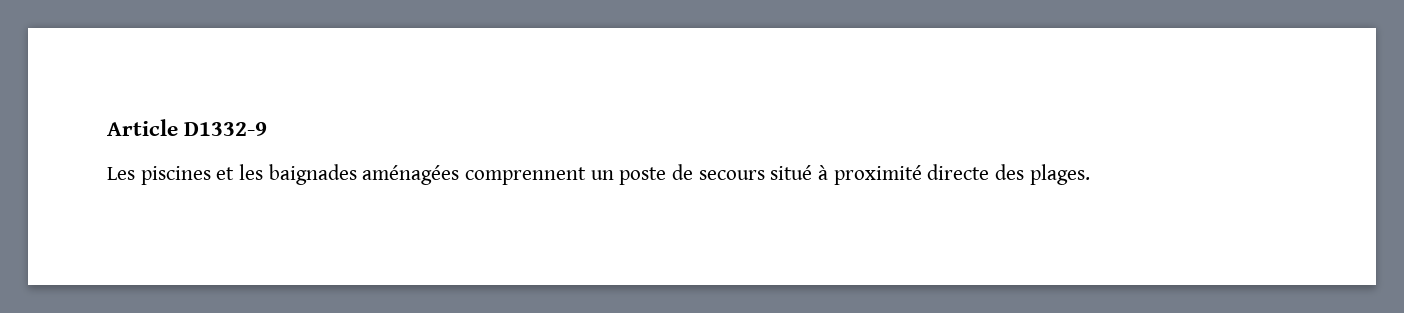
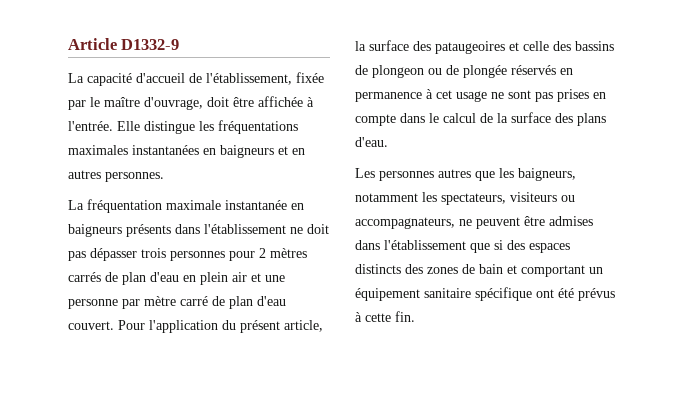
- Les piscines et les baignades aménagées comprennent un poste de secours situé à proximité directe des plages.
+ La capacité d'accueil de l'établissement, fixée par le maître d'ouvrage, doit être affichée à l'entrée. Elle distingue les fréquentations maximales instantanées en baigneurs et en autres personnes.
+ La fréquentation maximale instantanée en baigneurs présents dans l'établissement ne doit pas dépasser trois personnes pour 2 mètres carrés de plan d'eau en plein air et une personne par mètre carré de plan d'eau couvert. Pour l'application du présent article, la surface des pataugeoires et celle des bassins de plongeon ou de plongée réservés en permanence à cet usage ne sont pas prises en compte dans le calcul de la surface des plans d'eau.
+ Les personnes autres que les baigneurs, notamment les spectateurs, visiteurs ou accompagnateurs, ne peuvent être admises dans l'établissement que si des espaces distincts des zones de bain et comportant un équipement sanitaire spécifique ont été prévus à cette fin.

